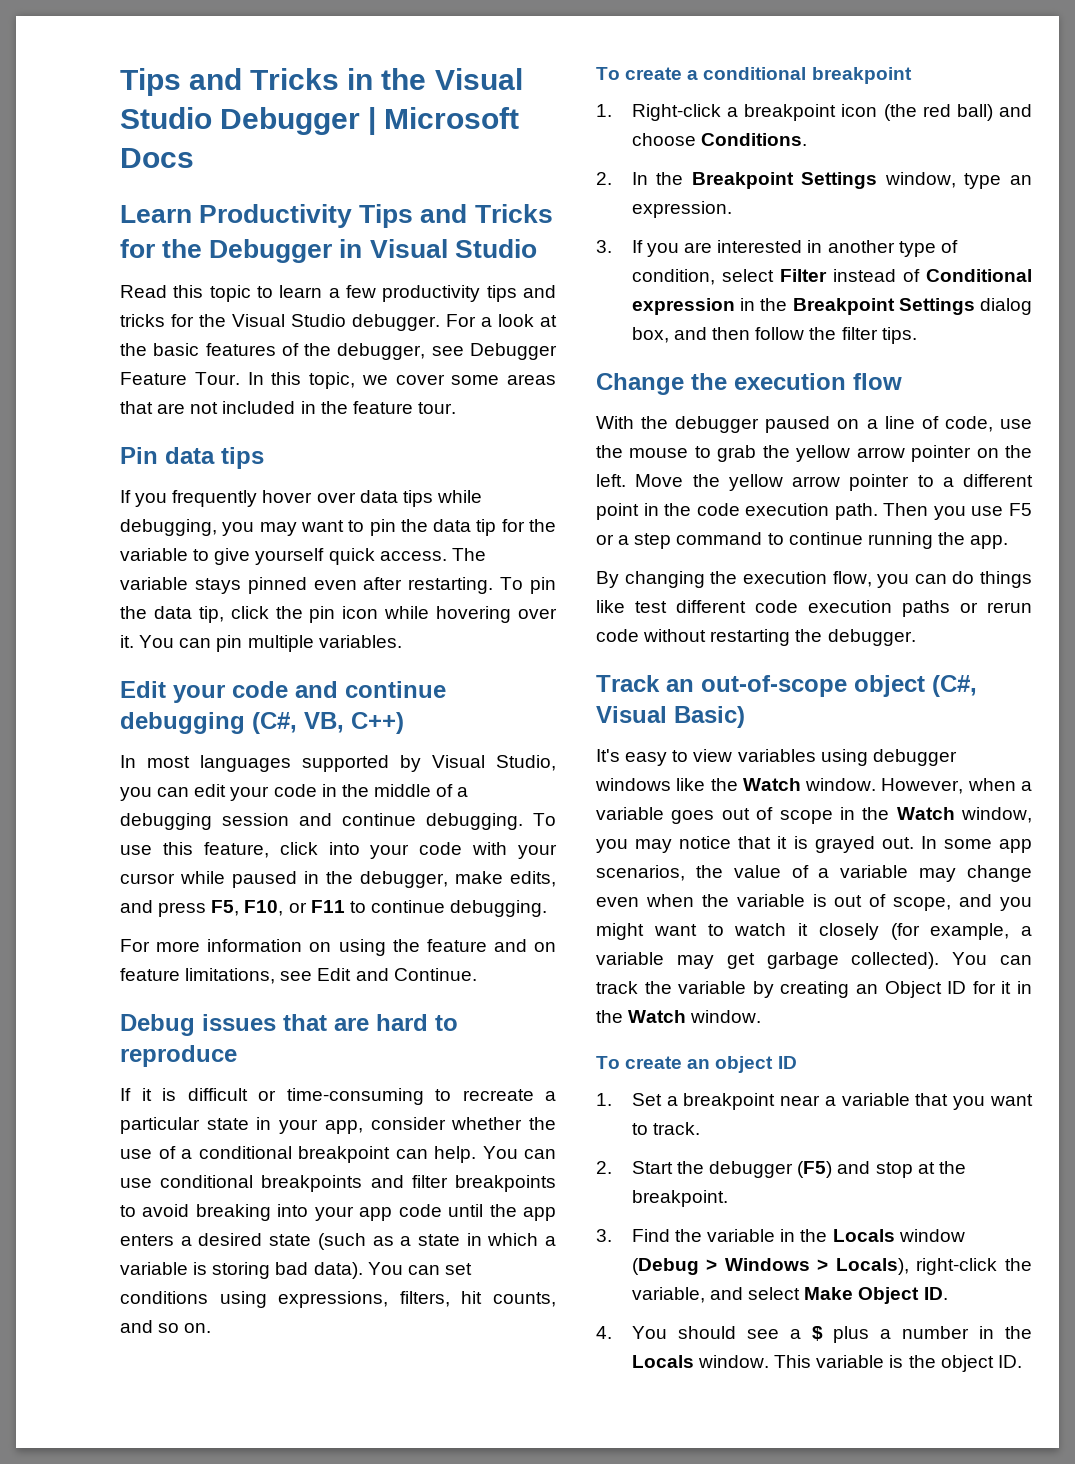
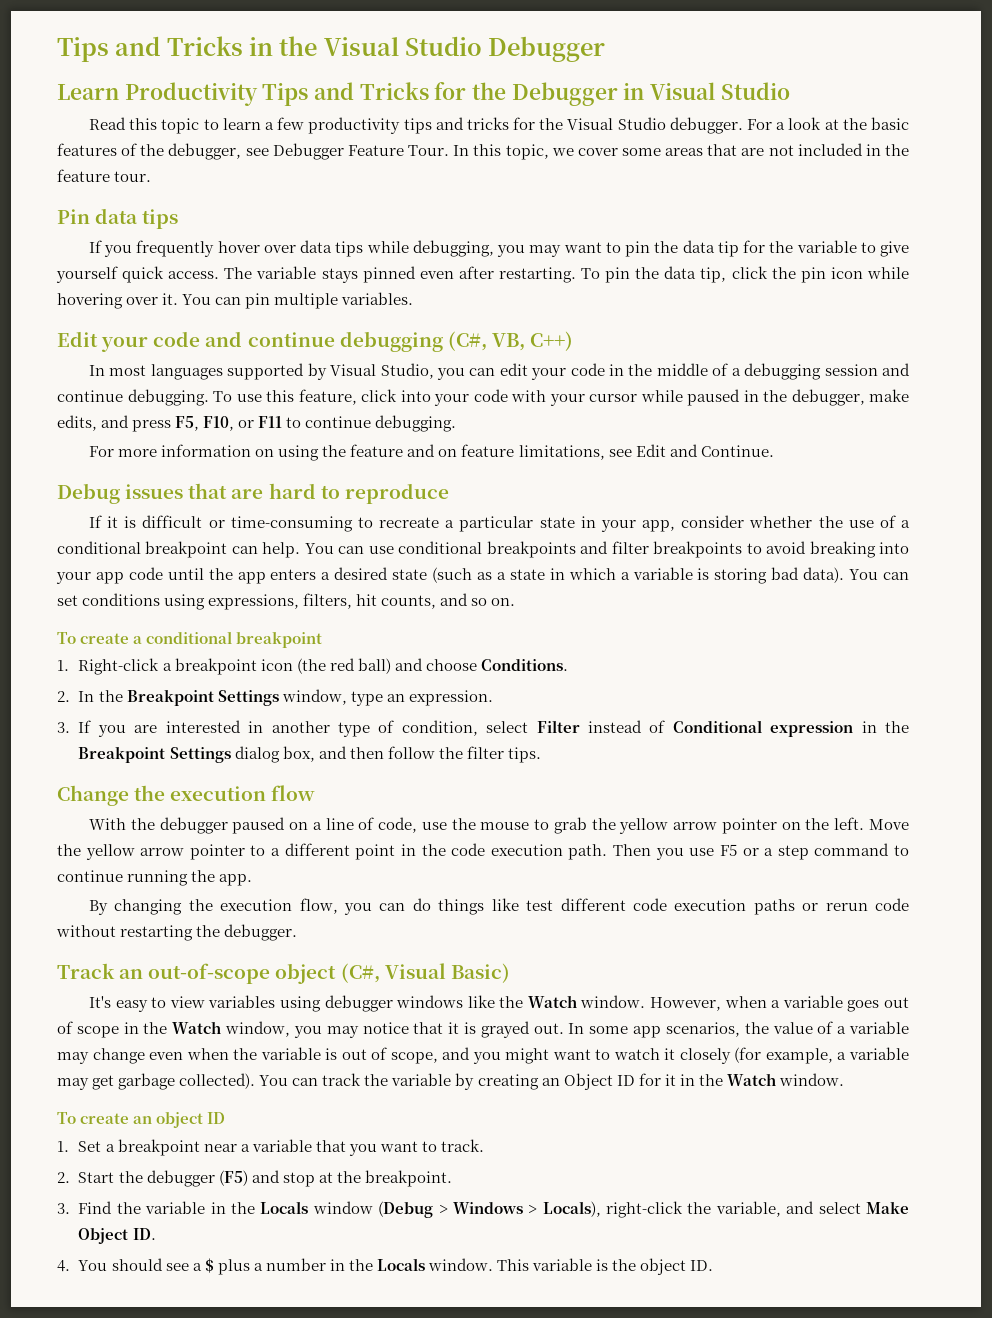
- Tips and Tricks in the Visual Studio Debugger | Microsoft Docs
+ Tips and Tricks in the Visual Studio Debugger

